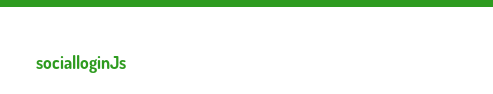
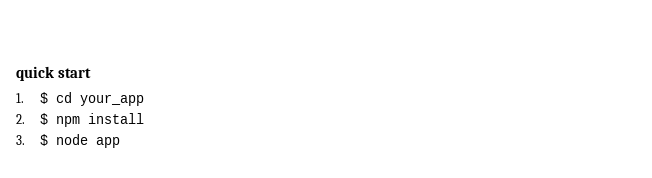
- socialloginJs
+ quick start
+ 1. $ cd your_app
+ 2. $ npm install
+ 3. $ node app

